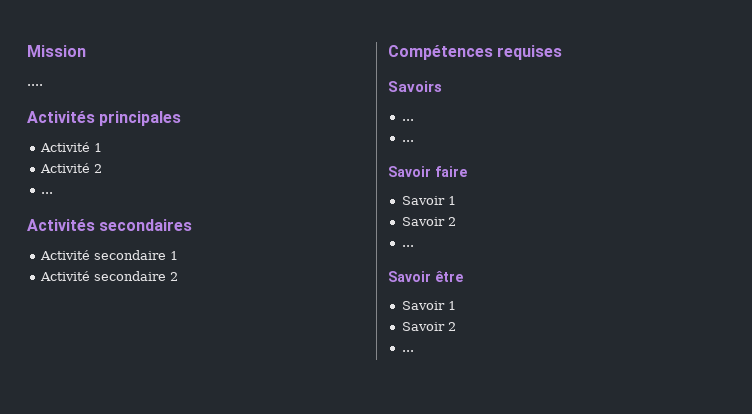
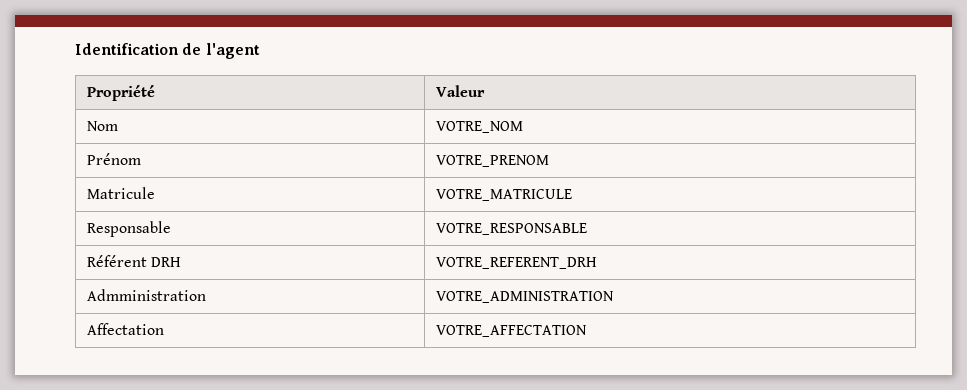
- Mission
- ....
- Activités principales
- Activité 1
- Activité 2
- ...
- Activités secondaires
- Activité secondaire 1
- Activité secondaire 2
- Compétences requises
- Savoirs
- ...
- ...
- Savoir faire
- Savoir 1
- Savoir 2
- ...
- Savoir être
- Savoir 1
- Savoir 2
- ...
+ Identification de l'agent
+ Propriété | Valeur
+ Nom | VOTRE_NOM
+ Prénom | VOTRE_PRENOM
+ Matricule | VOTRE_MATRICULE
+ Responsable | VOTRE_RESPONSABLE
+ Référent DRH | VOTRE_REFERENT_DRH
+ Admministration | VOTRE_ADMINISTRATION
+ Affectation | VOTRE_AFFECTATION

